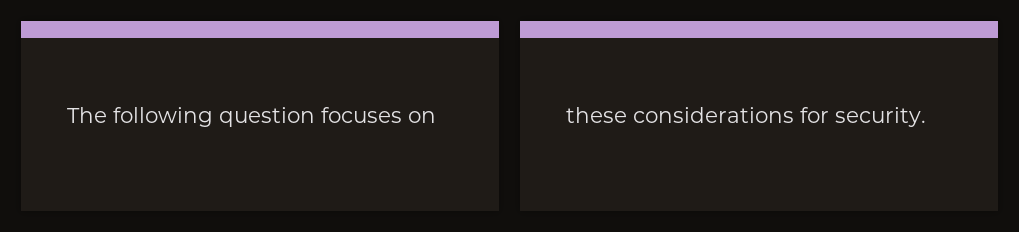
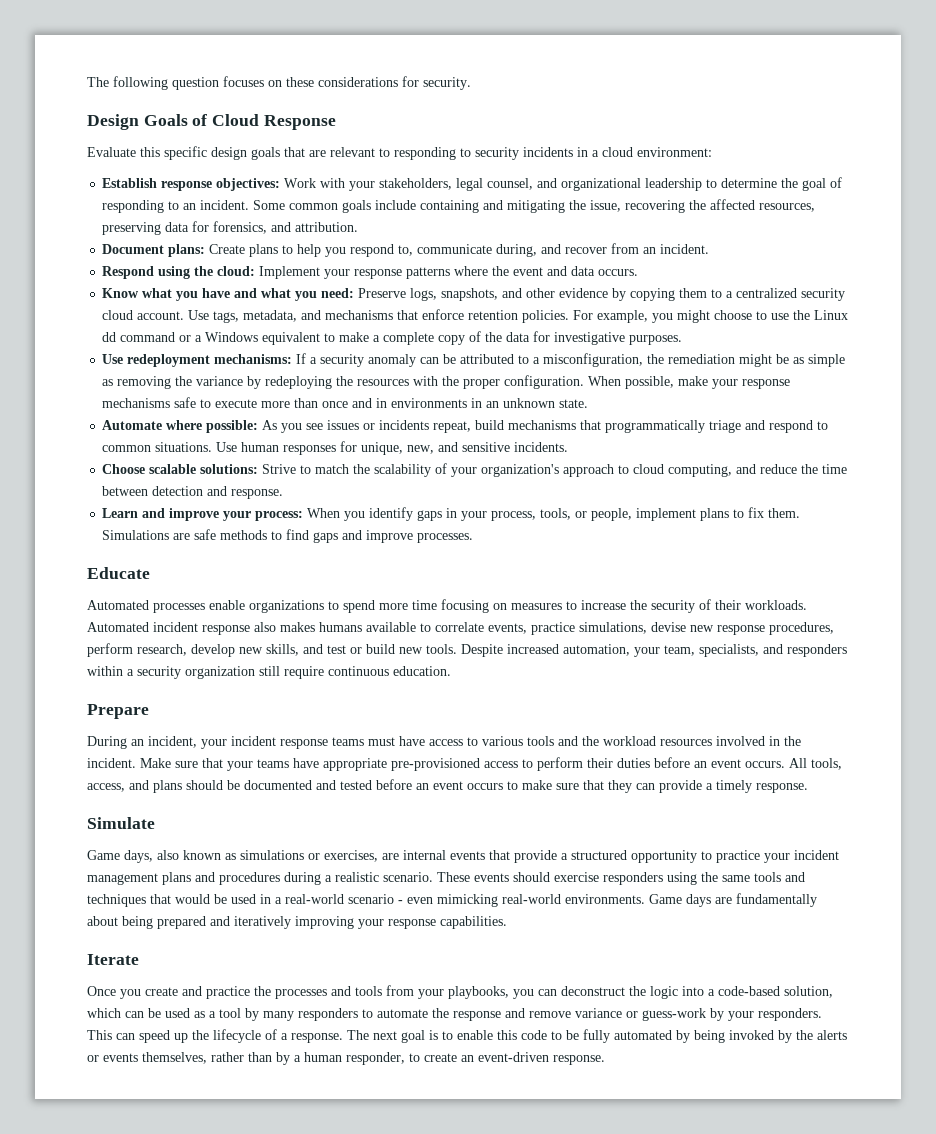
+ Design Goals of Cloud Response
+ Evaluate this specific design goals that are relevant to responding to security incidents in a cloud environment:
+ Establish response objectives: Work with your stakeholders, legal counsel, and organizational leadership to determine the goal of responding to an incident. Some common goals include containing and mitigating the issue, recovering the affected resources, preserving data for forensics, and attribution.
+ Document plans: Create plans to help you respond to, communicate during, and recover from an incident.
+ Respond using the cloud: Implement your response patterns where the event and data occurs.
+ Know what you have and what you need: Preserve logs, snapshots, and other evidence by copying them to a centralized security cloud account. Use tags, metadata, and mechanisms that enforce retention policies. For example, you might choose to use the Linux dd command or a Windows equivalent to make a complete copy of the data for investigative purposes.
+ Use redeployment mechanisms: If a security anomaly can be attributed to a misconfiguration, the remediation might be as simple as removing the variance by redeploying the resources with the proper configuration. When possible, make your response mechanisms safe to execute more than once and in environments in an unknown state.
+ Automate where possible: As you see issues or incidents repeat, build mechanisms that programmatically triage and respond to common situations. Use human responses for unique, new, and sensitive incidents.
+ Choose scalable solutions: Strive to match the scalability of your organization's approach to cloud computing, and reduce the time between detection and response.
+ Learn and improve your process: When you identify gaps in your process, tools, or people, implement plans to fix them. Simulations are safe methods to find gaps and improve processes.
+ Educate
+ Automated processes enable organizations to spend more time focusing on measures to increase the security of their workloads. Automated incident response also makes humans available to correlate events, practice simulations, devise new response procedures, perform research, develop new skills, and test or build new tools. Despite increased automation, your team, specialists, and responders within a security organization still require continuous education.
+ Prepare
+ During an incident, your incident response teams must have access to various tools and the workload resources involved in the incident. Make sure that your teams have appropriate pre-provisioned access to perform their duties before an event occurs. All tools, access, and plans should be documented and tested before an event occurs to make sure that they can provide a timely response.
+ Simulate
+ Game days, also known as simulations or exercises, are internal events that provide a structured opportunity to practice your incident management plans and procedures during a realistic scenario. These events should exercise responders using the same tools and techniques that would be used in a real-world scenario - even mimicking real-world environments. Game days are fundamentally about being prepared and iteratively improving your response capabilities.
+ Iterate
+ Once you create and practice the processes and tools from your playbooks, you can deconstruct the logic into a code-based solution, which can be used as a tool by many responders to automate the response and remove variance or guess-work by your responders. This can speed up the lifecycle of a response. The next goal is to enable this code to be fully automated by being invoked by the alerts or events themselves, rather than by a human responder, to create an event-driven response.

